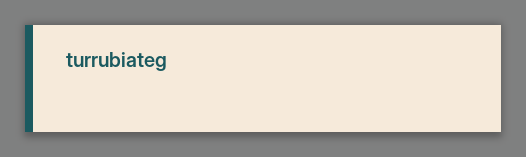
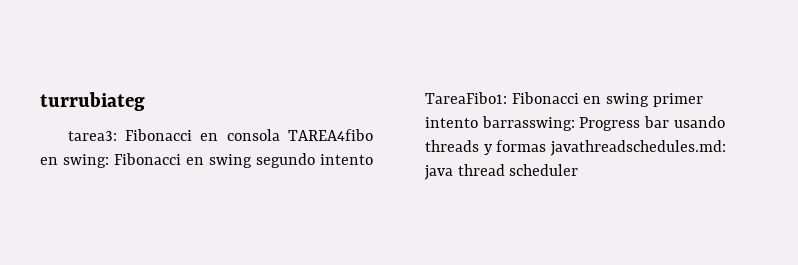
+ tarea3: Fibonacci en consola TAREA4fibo en swing: Fibonacci en swing segundo intento TareaFibo1: Fibonacci en swing primer intento barrasswing: Progress bar usando threads y formas javathreadschedules.md: java thread scheduler

